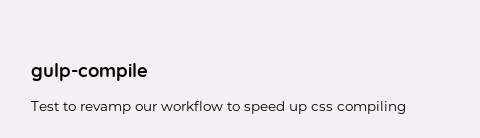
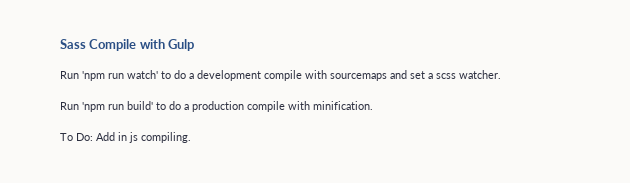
- gulp-compile
- Test to revamp our workflow to speed up css compiling
+ Sass Compile with Gulp
+ Run 'npm run watch' to do a development compile with sourcemaps and set a scss watcher.
+ Run 'npm run build' to do a production compile with minification.
+ To Do: Add in js compiling.

